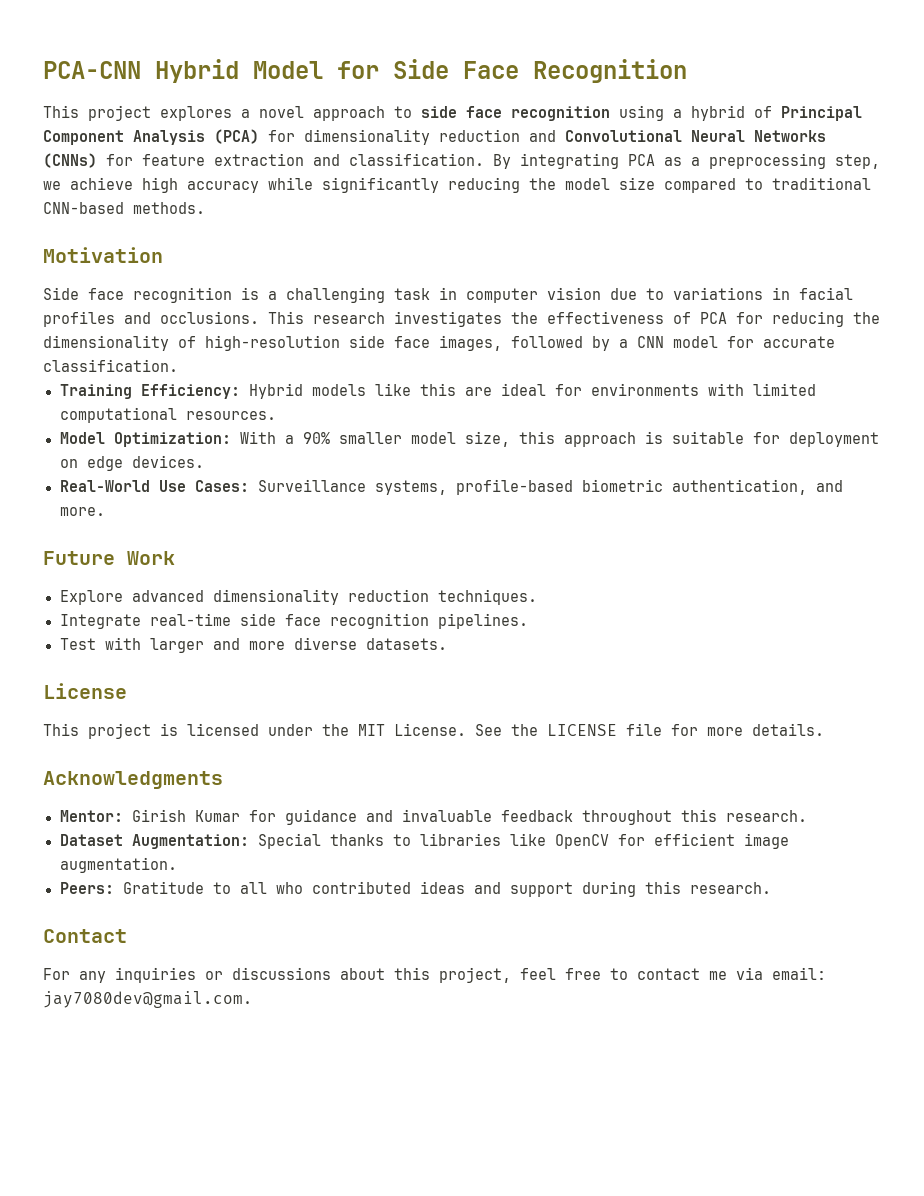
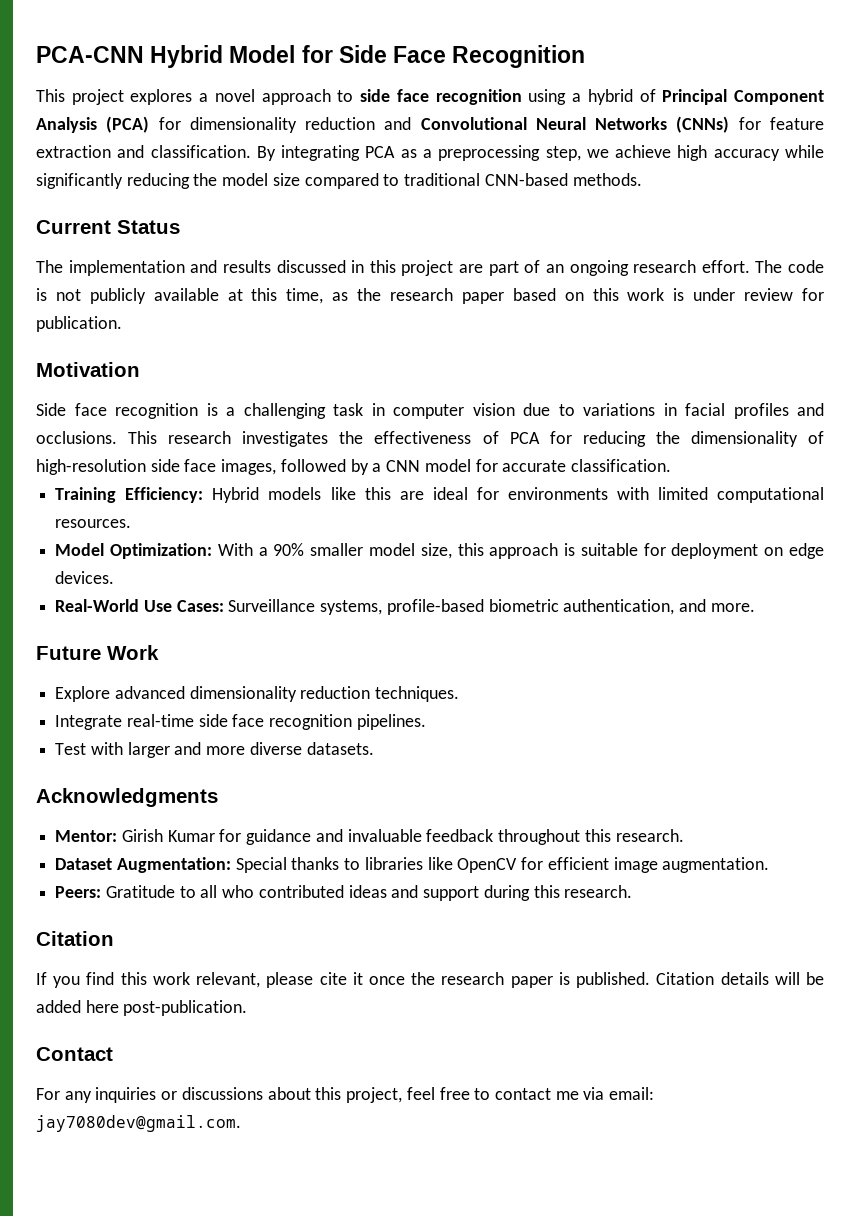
+ Current Status
+ The implementation and results discussed in this project are part of an ongoing research effort. The code is not publicly available at this time, as the research paper based on this work is under review for publication.
- License
- This project is licensed under the MIT License. See the LICENSE file for more details.
  Peers: Gratitude to all who contributed ideas and support during this research.
+ Citation
+ If you find this work relevant, please cite it once the research paper is published. Citation details will be added here post-publication.

